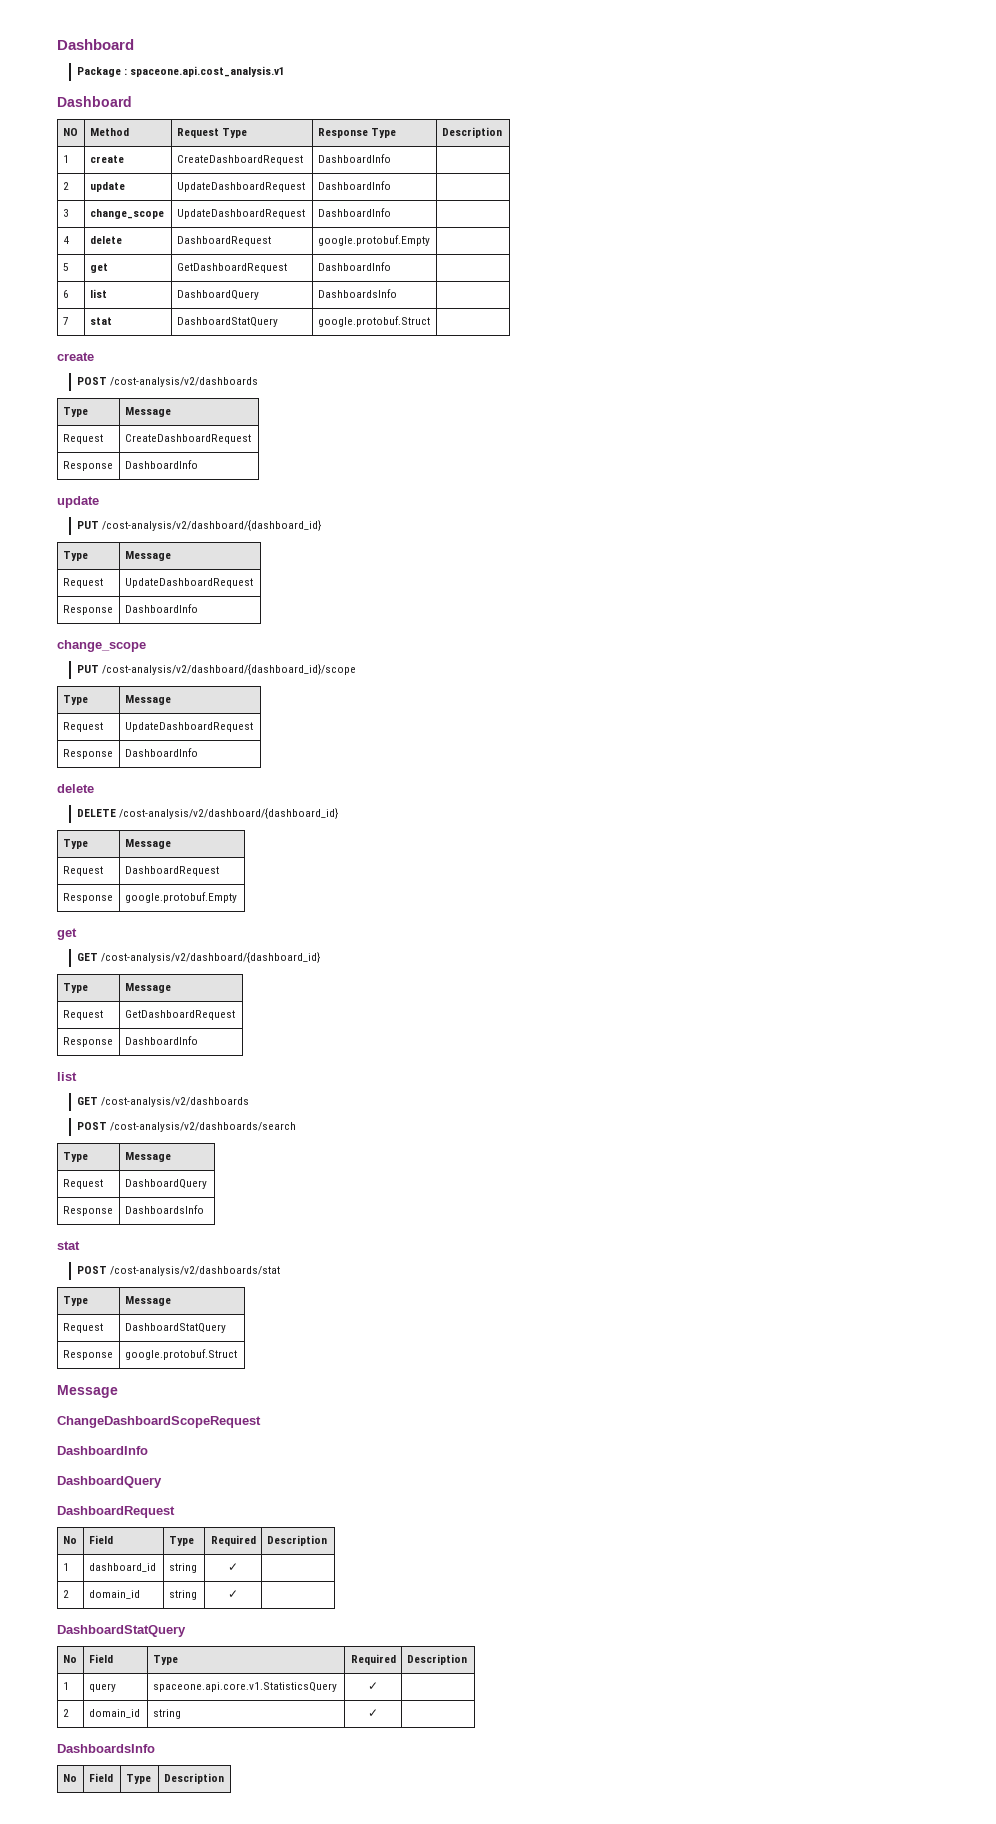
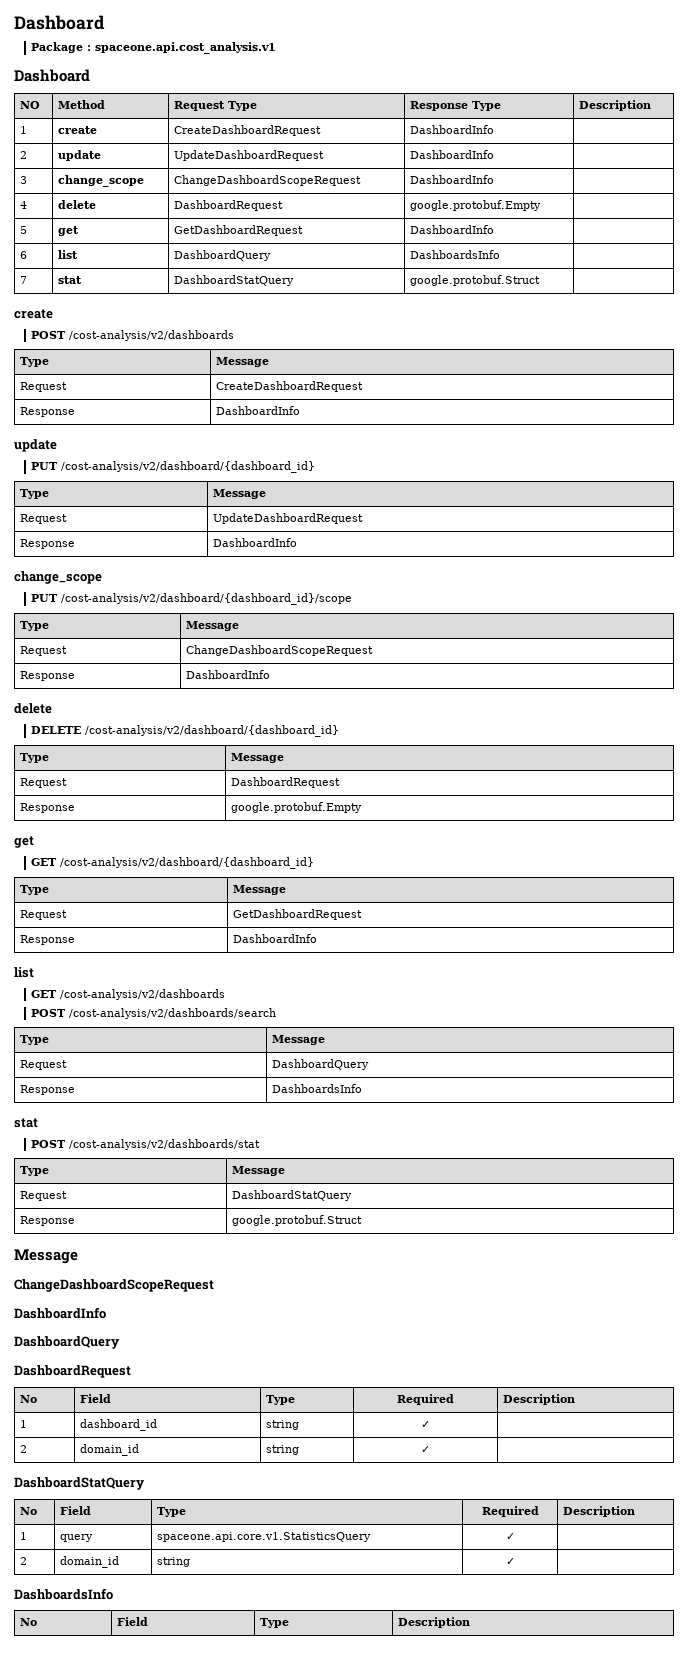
- 3 | change_scope | UpdateDashboardRequest | DashboardInfo |
+ 3 | change_scope | ChangeDashboardScopeRequest | DashboardInfo |
  PUT /cost-analysis/v2/dashboard/{dashboard_id}/scope
  Type | Message
- Request | UpdateDashboardRequest
+ Request | ChangeDashboardScopeRequest

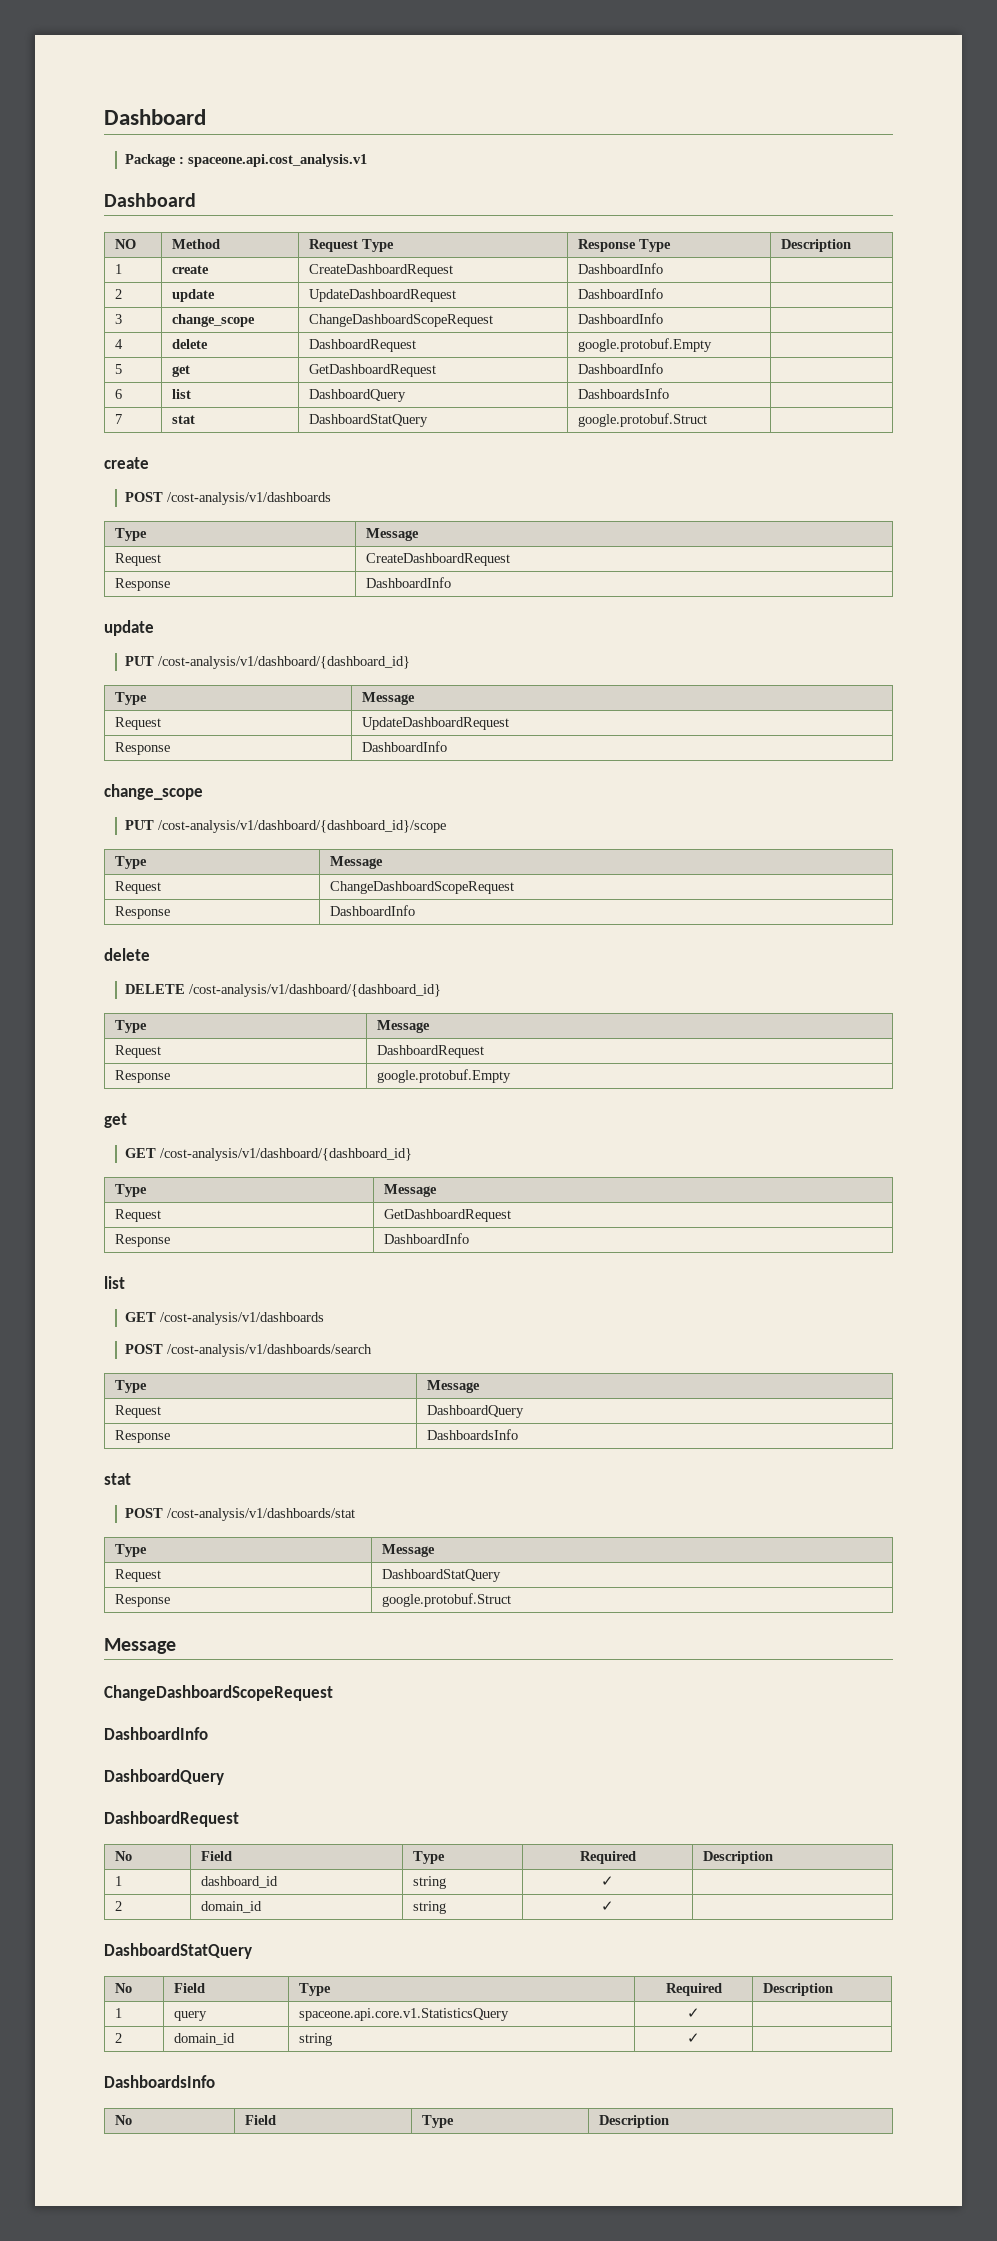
- POST /cost-analysis/v2/dashboards
+ POST /cost-analysis/v1/dashboards
- PUT /cost-analysis/v2/dashboard/{dashboard_id}
+ PUT /cost-analysis/v1/dashboard/{dashboard_id}
- PUT /cost-analysis/v2/dashboard/{dashboard_id}/scope
+ PUT /cost-analysis/v1/dashboard/{dashboard_id}/scope
- DELETE /cost-analysis/v2/dashboard/{dashboard_id}
+ DELETE /cost-analysis/v1/dashboard/{dashboard_id}
- GET /cost-analysis/v2/dashboard/{dashboard_id}
+ GET /cost-analysis/v1/dashboard/{dashboard_id}
- GET /cost-analysis/v2/dashboards
- POST /cost-analysis/v2/dashboards/search
+ GET /cost-analysis/v1/dashboards
+ POST /cost-analysis/v1/dashboards/search
- POST /cost-analysis/v2/dashboards/stat
+ POST /cost-analysis/v1/dashboards/stat

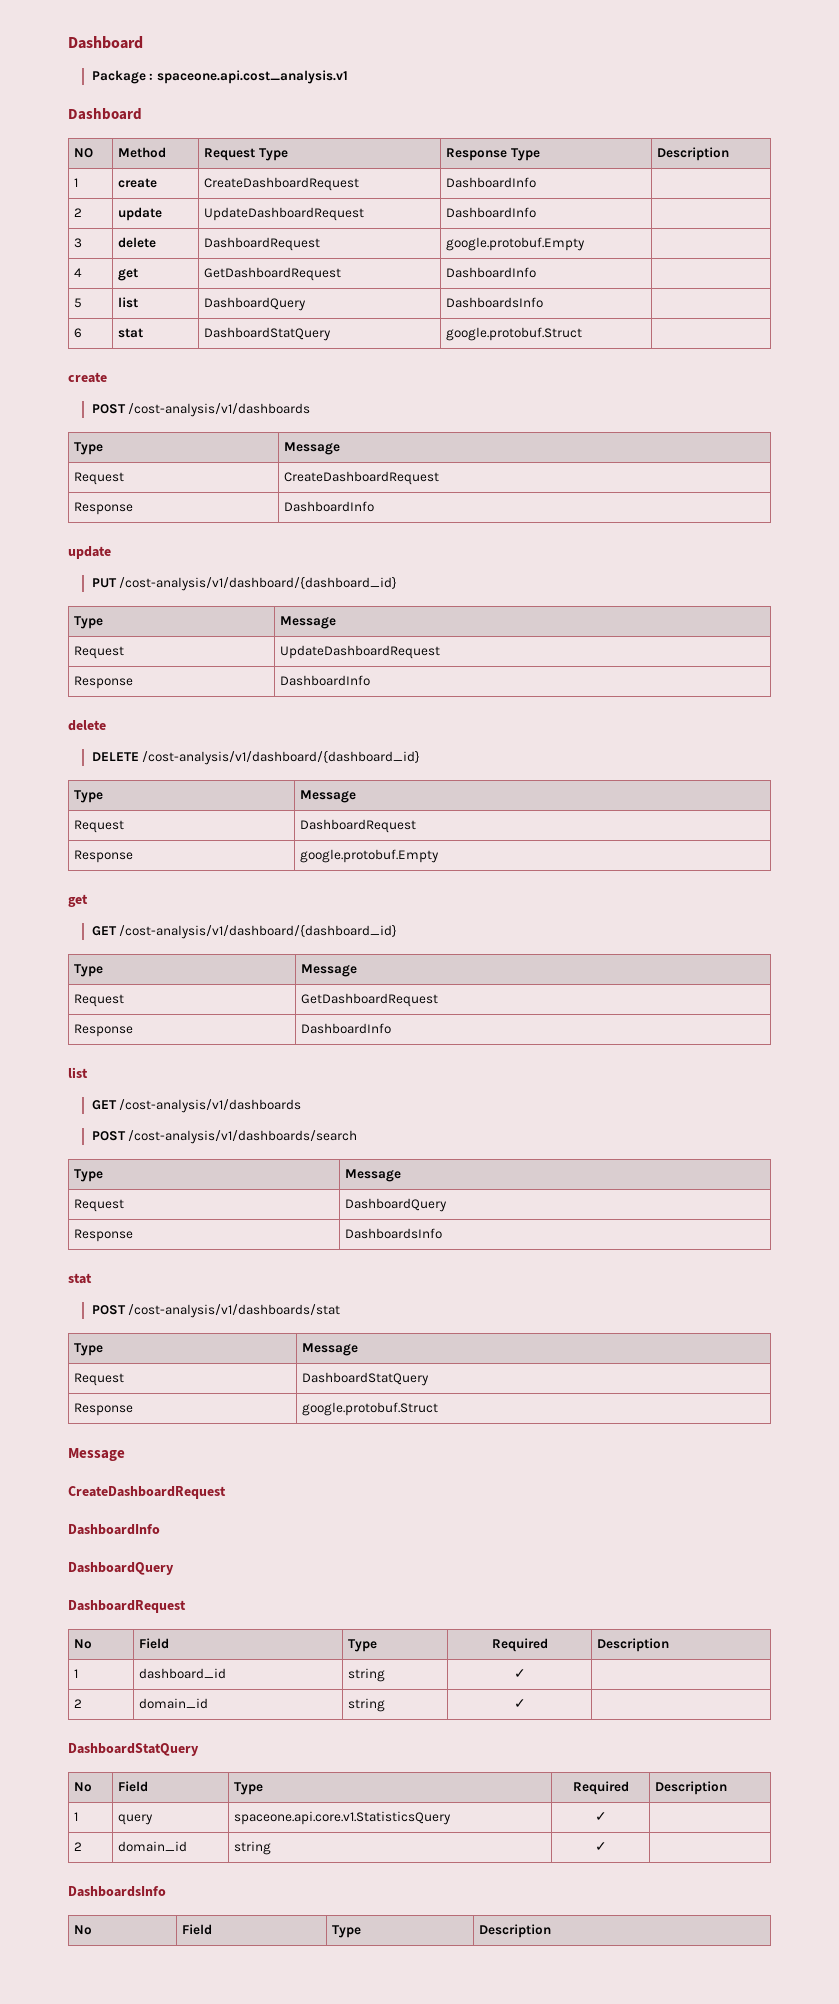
- 3 | change_scope | ChangeDashboardScopeRequest | DashboardInfo |
- 4 | delete | DashboardRequest | google.protobuf.Empty |
+ 3 | delete | DashboardRequest | google.protobuf.Empty |
- 5 | get | GetDashboardRequest | DashboardInfo |
+ 4 | get | GetDashboardRequest | DashboardInfo |
- 6 | list | DashboardQuery | DashboardsInfo |
+ 5 | list | DashboardQuery | DashboardsInfo |
- 7 | stat | DashboardStatQuery | google.protobuf.Struct |
+ 6 | stat | DashboardStatQuery | google.protobuf.Struct |
  Request | UpdateDashboardRequest
- Response | DashboardInfo
- change_scope
- PUT /cost-analysis/v1/dashboard/{dashboard_id}/scope
- Type | Message
- Request | ChangeDashboardScopeRequest
  Response | google.protobuf.Struct
  Message
- ChangeDashboardScopeRequest
+ CreateDashboardRequest

